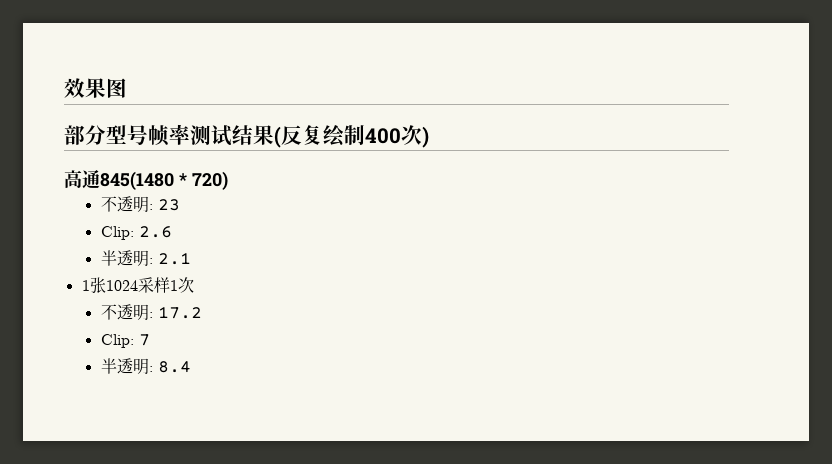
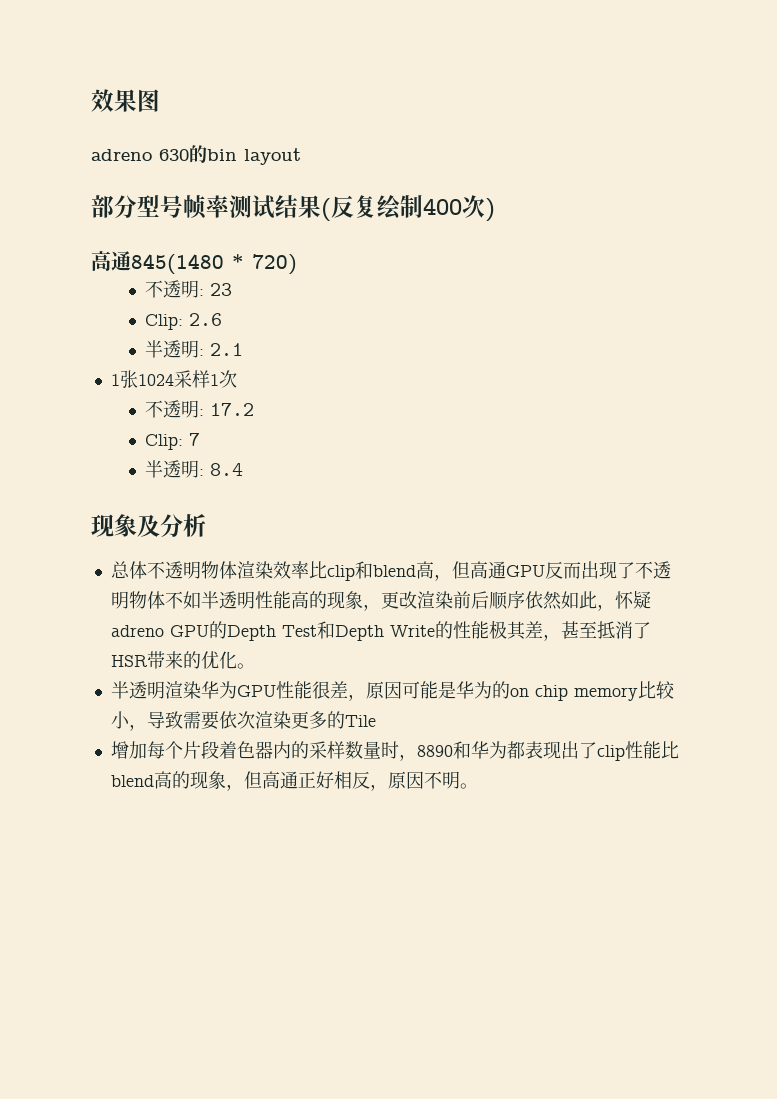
+ adreno 630的bin layout
+ 现象及分析
+ 总体不透明物体渲染效率比clip和blend高，但高通GPU反而出现了不透明物体不如半透明性能高的现象，更改渲染前后顺序依然如此，怀疑adreno GPU的Depth Test和Depth Write的性能极其差，甚至抵消了HSR带来的优化。
+ 半透明渲染华为GPU性能很差，原因可能是华为的on chip memory比较小，导致需要依次渲染更多的Tile
+ 增加每个片段着色器内的采样数量时，8890和华为都表现出了clip性能比blend高的现象，但高通正好相反，原因不明。

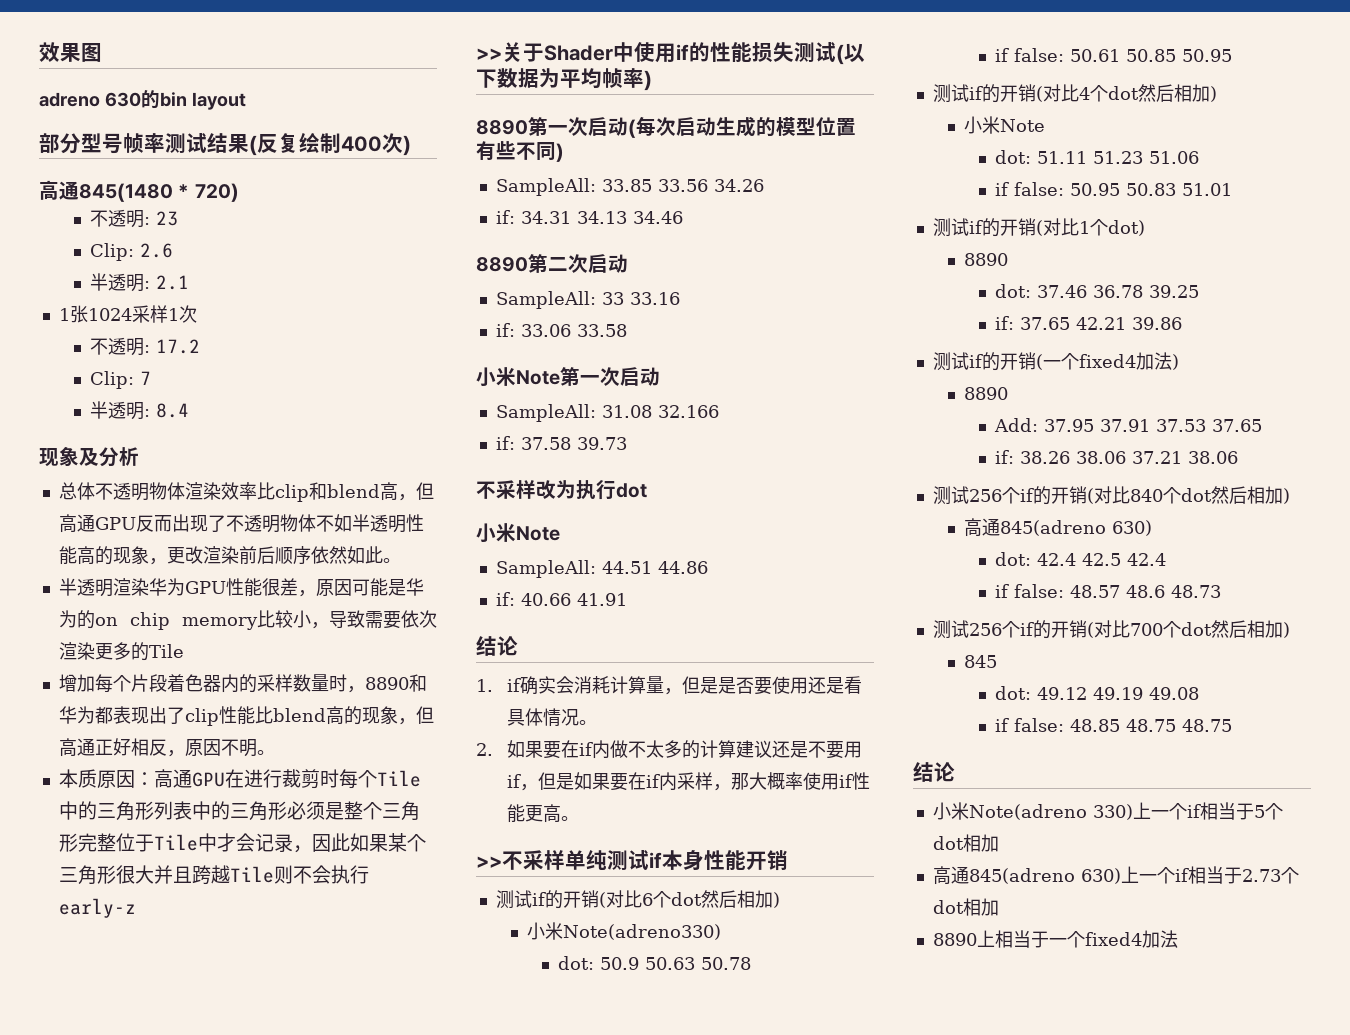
- 总体不透明物体渲染效率比clip和blend高，但高通GPU反而出现了不透明物体不如半透明性能高的现象，更改渲染前后顺序依然如此，怀疑adreno GPU的Depth Test和Depth Write的性能极其差，甚至抵消了HSR带来的优化。
+ 总体不透明物体渲染效率比clip和blend高，但高通GPU反而出现了不透明物体不如半透明性能高的现象，更改渲染前后顺序依然如此。
+ 本质原因：高通GPU在进行裁剪时每个Tile中的三角形列表中的三角形必须是整个三角形完整位于Tile中才会记录，因此如果某个三角形很大并且跨越Tile则不会执行early-z
+ >>关于Shader中使用if的性能损失测试(以下数据为平均帧率)
+ 8890第一次启动(每次启动生成的模型位置有些不同)
+ SampleAll: 33.85 33.56 34.26
+ if: 34.31 34.13 34.46
+ 8890第二次启动
+ SampleAll: 33 33.16
+ if: 33.06 33.58
+ 小米Note第一次启动
+ SampleAll: 31.08 32.166
+ if: 37.58 39.73
+ 不采样改为执行dot
+ 小米Note
+ SampleAll: 44.51 44.86
+ if: 40.66 41.91
+ 结论
+ 1. if确实会消耗计算量，但是是否要使用还是看具体情况。
+ 2.如果要在if内做不太多的计算建议还是不要用if，但是如果要在if内采样，那大概率使用if性能更高。
+ >>不采样单纯测试if本身性能开销
+ 测试if的开销(对比6个dot然后相加)
+ 小米Note(adreno330)
+ dot: 50.9 50.63 50.78
+ if false: 50.61 50.85 50.95
+ 测试if的开销(对比4个dot然后相加)
+ 小米Note
+ dot: 51.11 51.23 51.06
+ if false: 50.95 50.83 51.01
+ 测试if的开销(对比1个dot)
+ 8890
+ dot: 37.46 36.78 39.25
+ if: 37.65 42.21 39.86
+ 测试if的开销(一个fixed4加法)
+ 8890
+ Add: 37.95 37.91 37.53 37.65
+ if: 38.26 38.06 37.21 38.06
+ 测试256个if的开销(对比840个dot然后相加)
+ 高通845(adreno 630)
+ dot: 42.4 42.5 42.4
+ if false: 48.57 48.6 48.73
+ 测试256个if的开销(对比700个dot然后相加)
+ 845
+ dot: 49.12 49.19 49.08
+ if false: 48.85 48.75 48.75
+ 结论
+ 小米Note(adreno 330)上一个if相当于5个dot相加
+ 高通845(adreno 630)上一个if相当于2.73个dot相加
+ 8890上相当于一个fixed4加法

